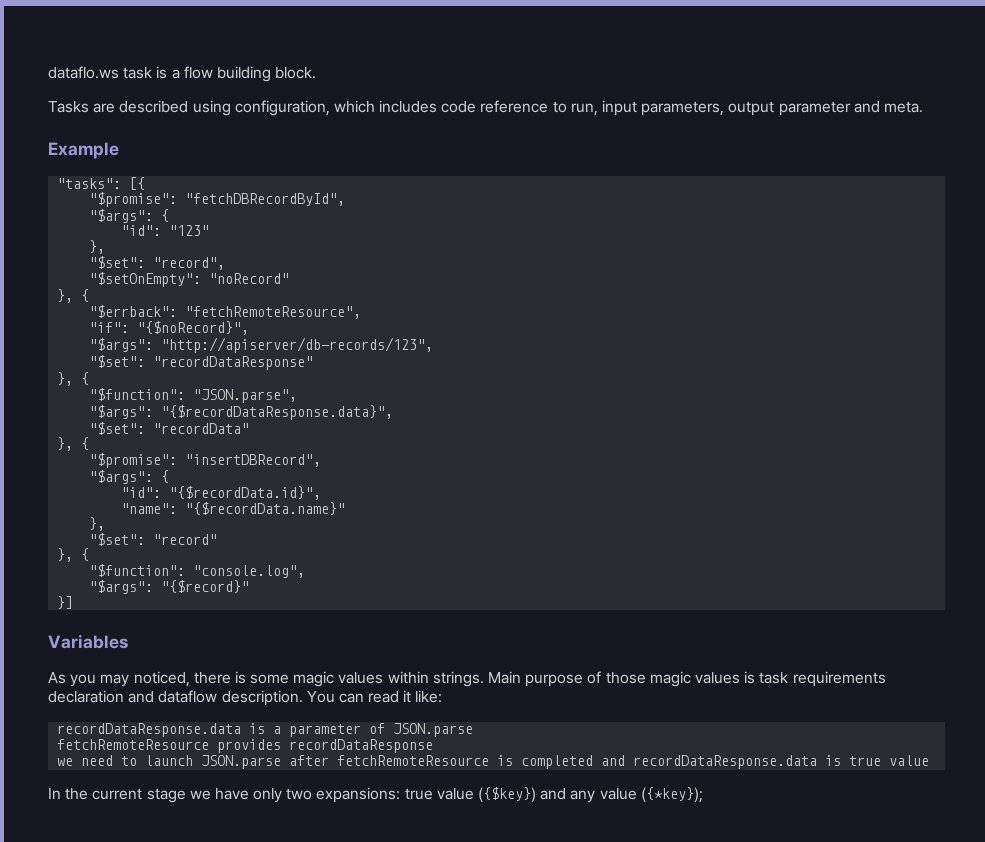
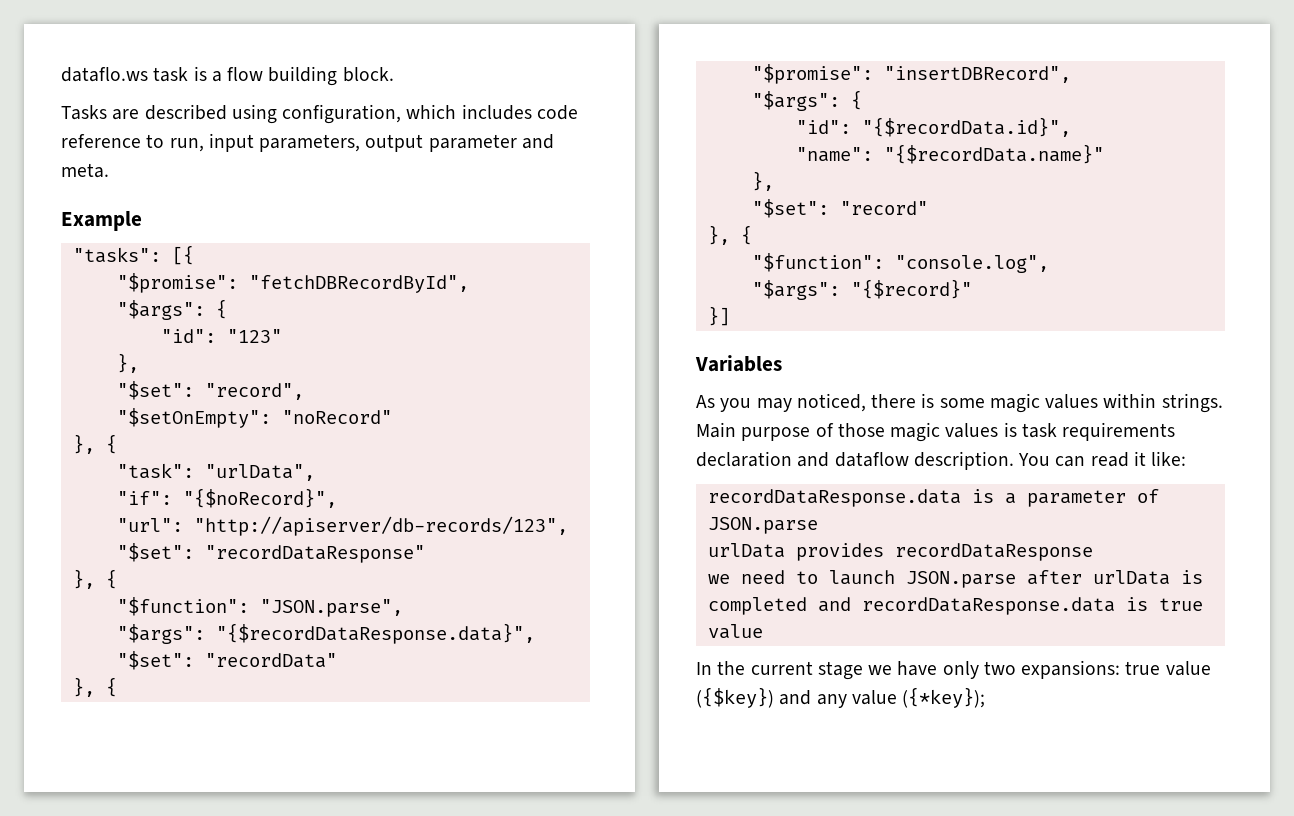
- "$errback": "fetchRemoteResource",
+ "task": "urlData",
- "$args": "http://apiserver/db-records/123",
+ "url": "http://apiserver/db-records/123",
- fetchRemoteResource provides recordDataResponse
+ urlData provides recordDataResponse
- we need to launch JSON.parse after fetchRemoteResource is completed and recordDataResponse.data is true value
+ we need to launch JSON.parse after urlData is completed and recordDataResponse.data is true value

